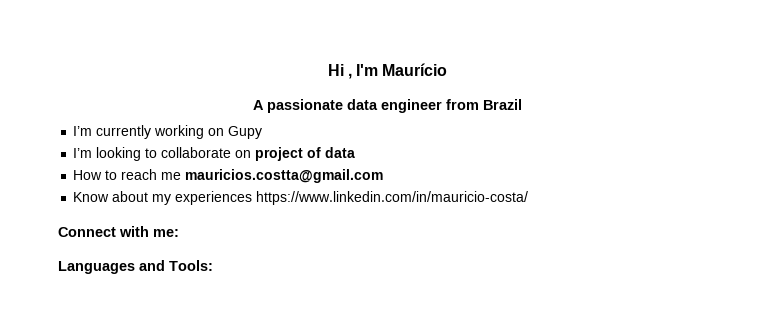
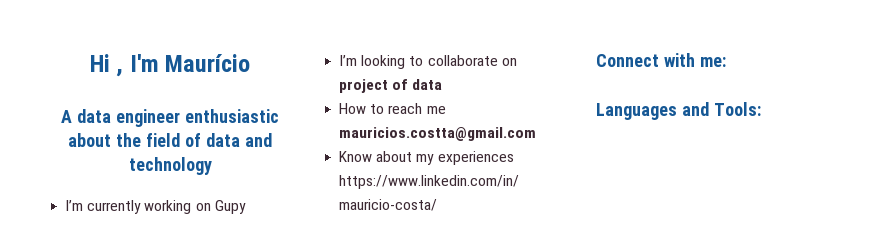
- A passionate data engineer from Brazil
+ A data engineer enthusiastic about the field of data and technology

